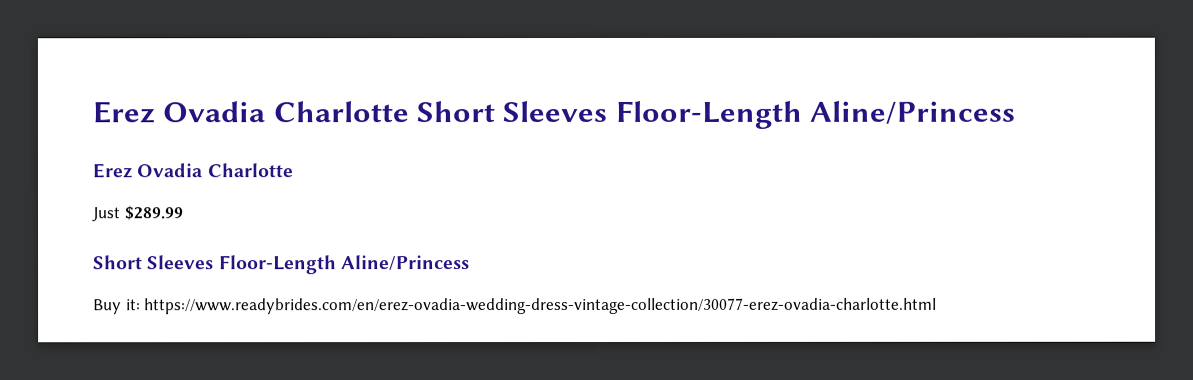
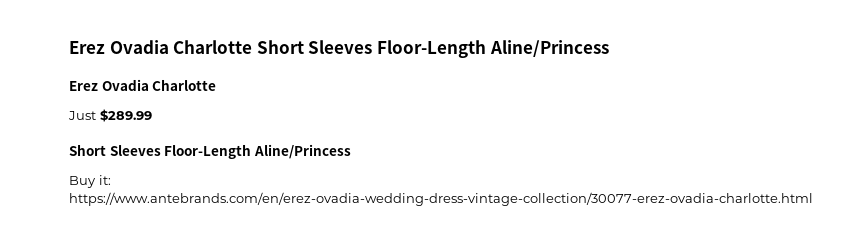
- Buy it: https://www.readybrides.com/en/erez-ovadia-wedding-dress-vintage-collection/30077-erez-ovadia-charlotte.html
+ Buy it: https://www.antebrands.com/en/erez-ovadia-wedding-dress-vintage-collection/30077-erez-ovadia-charlotte.html

